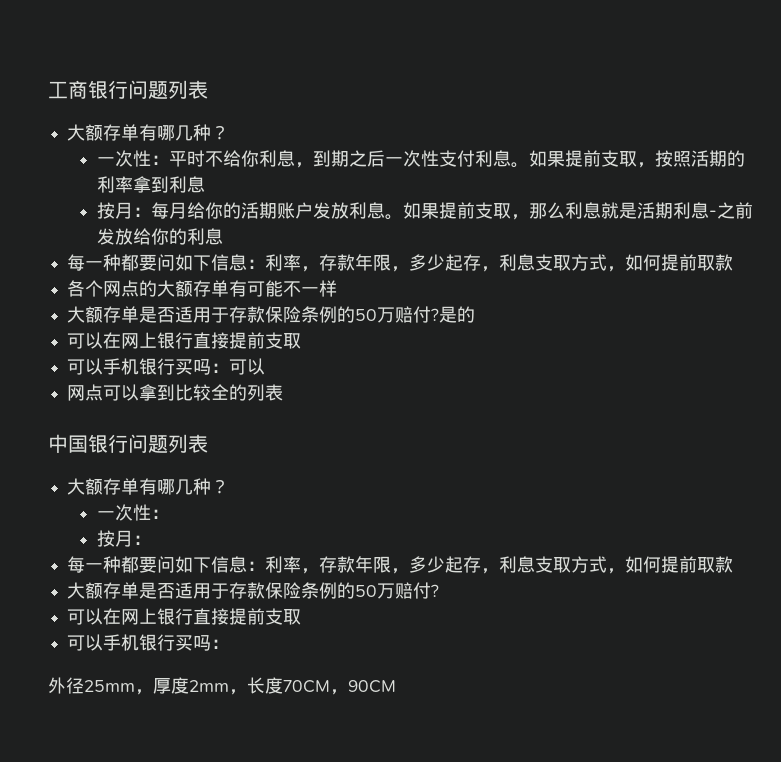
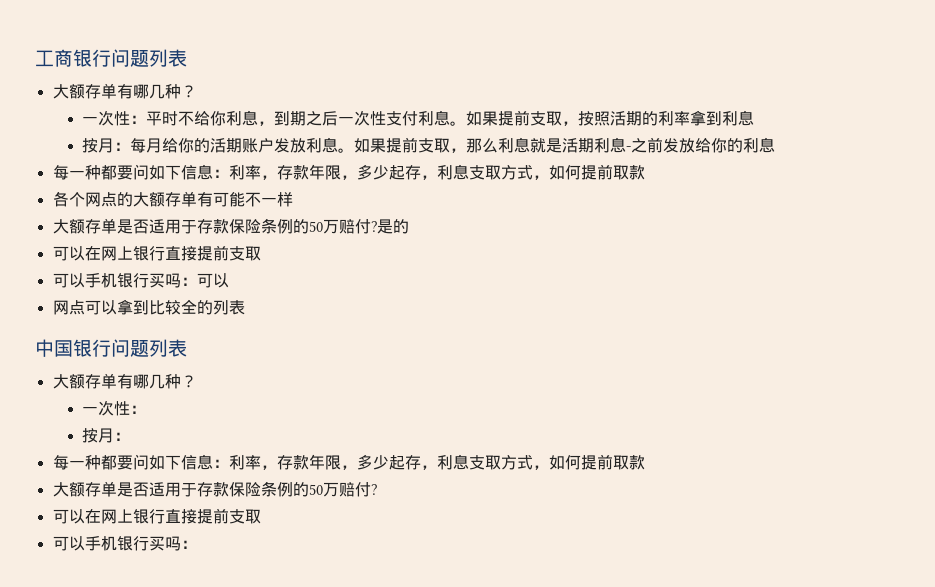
- 外径25mm，厚度2mm，长度70CM，90CM

